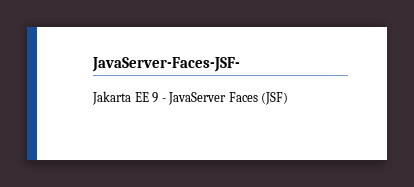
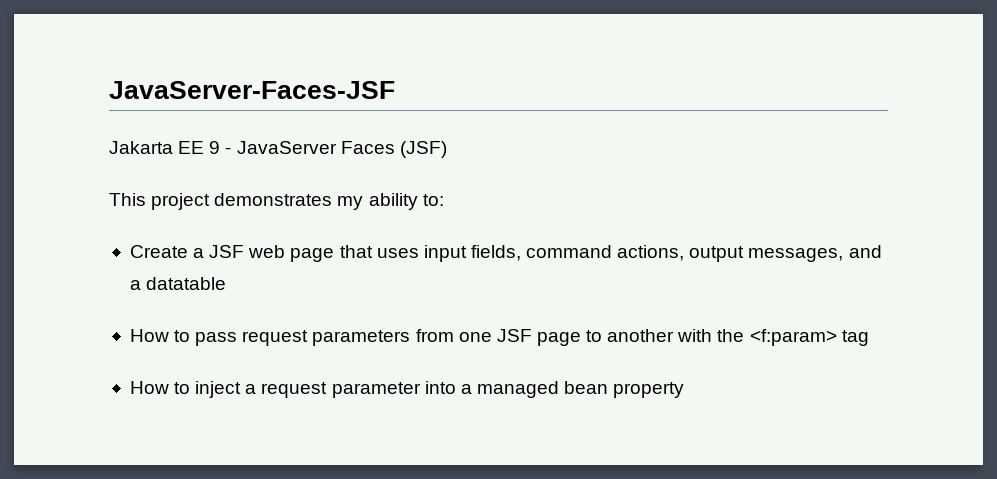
- JavaServer-Faces-JSF-
+ JavaServer-Faces-JSF
+ This project demonstrates my ability to:
+ Create a JSF web page that uses input fields, command actions, output messages, and a datatable
+ How to pass request parameters from one JSF page to another with the <f:param> tag
+ How to inject a request parameter into a managed bean property

